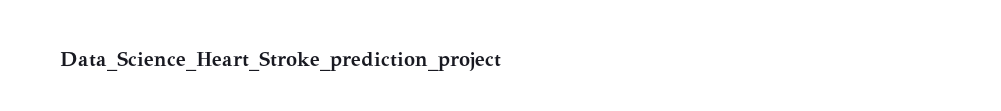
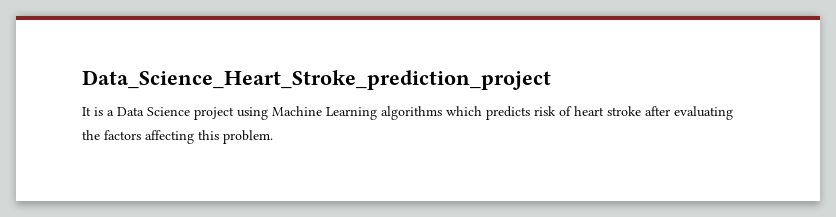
+ It is a Data Science project using Machine Learning algorithms which predicts risk of heart stroke after evaluating the factors affecting this problem.

